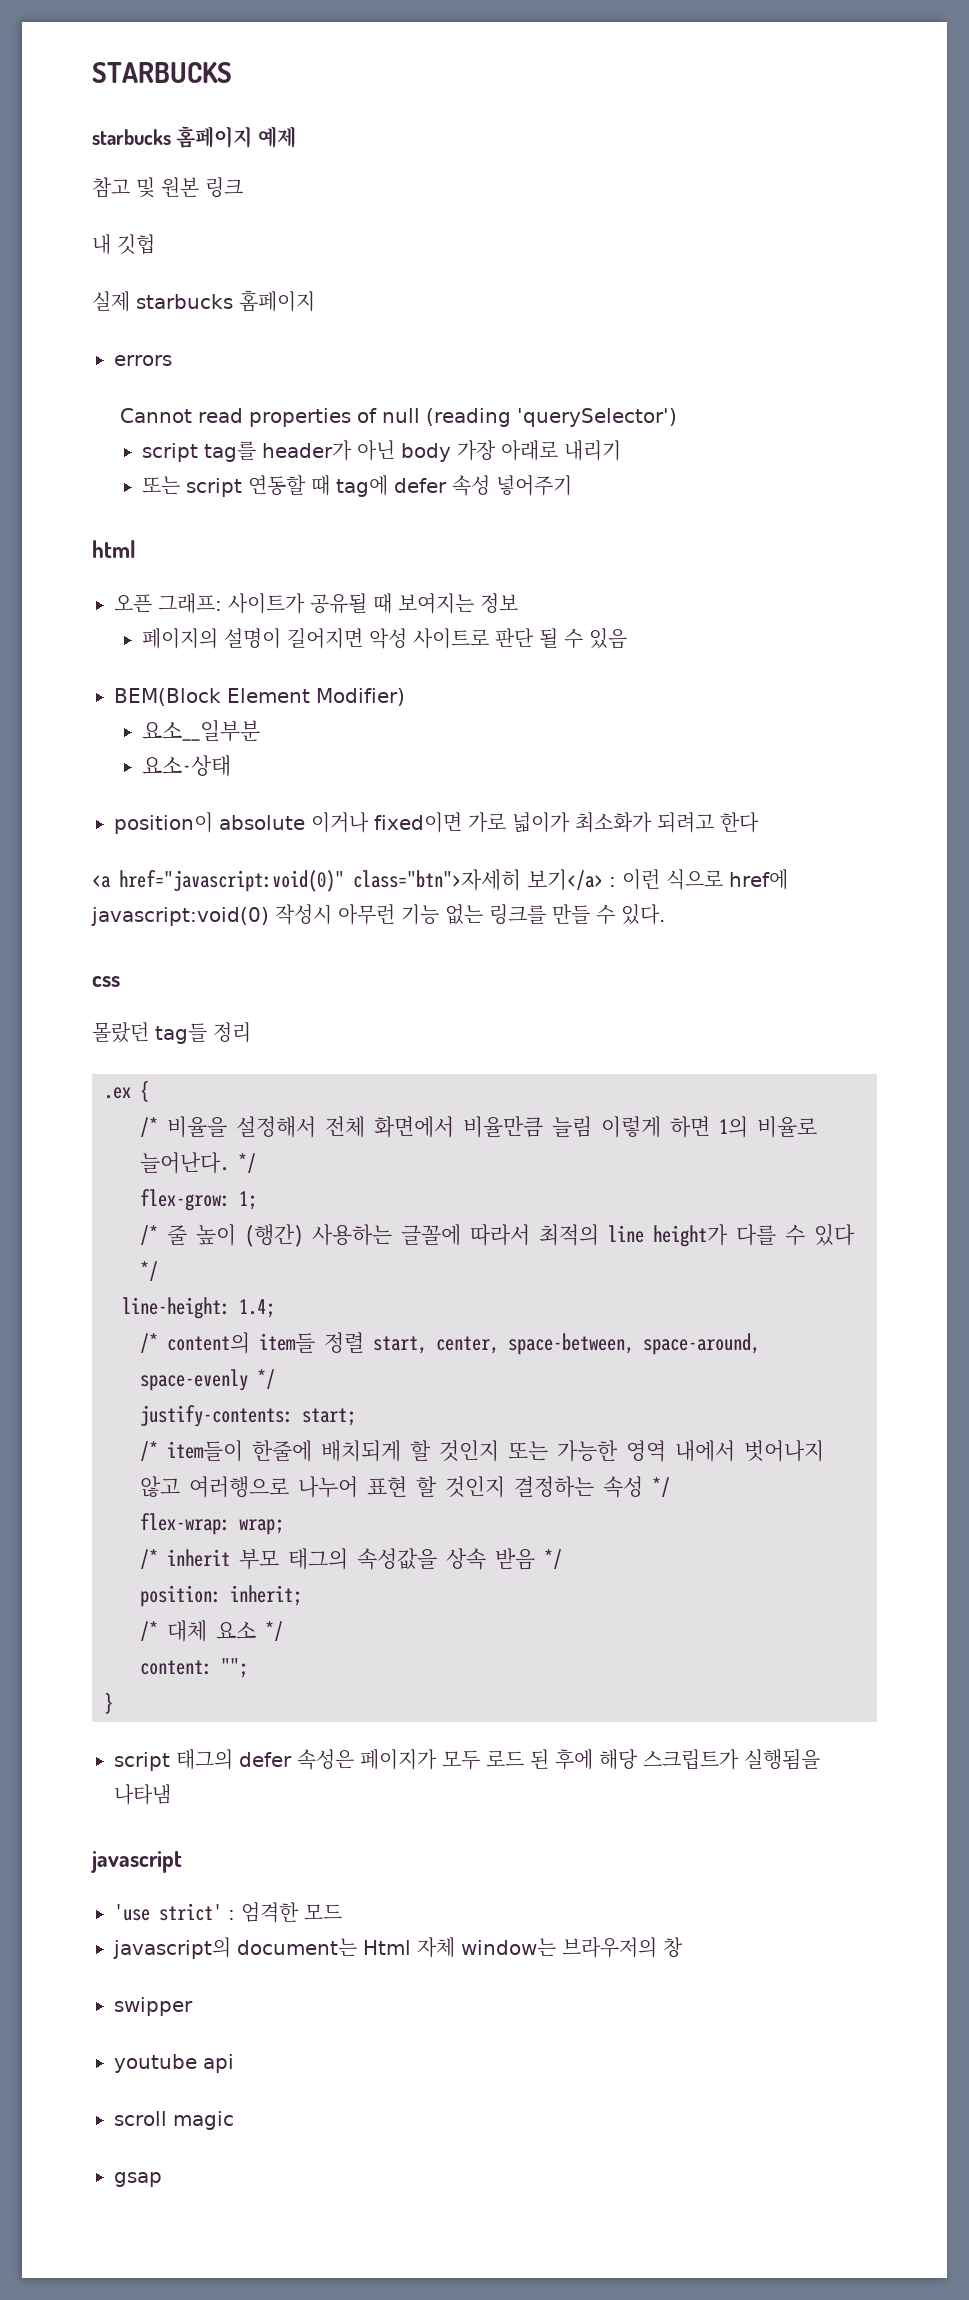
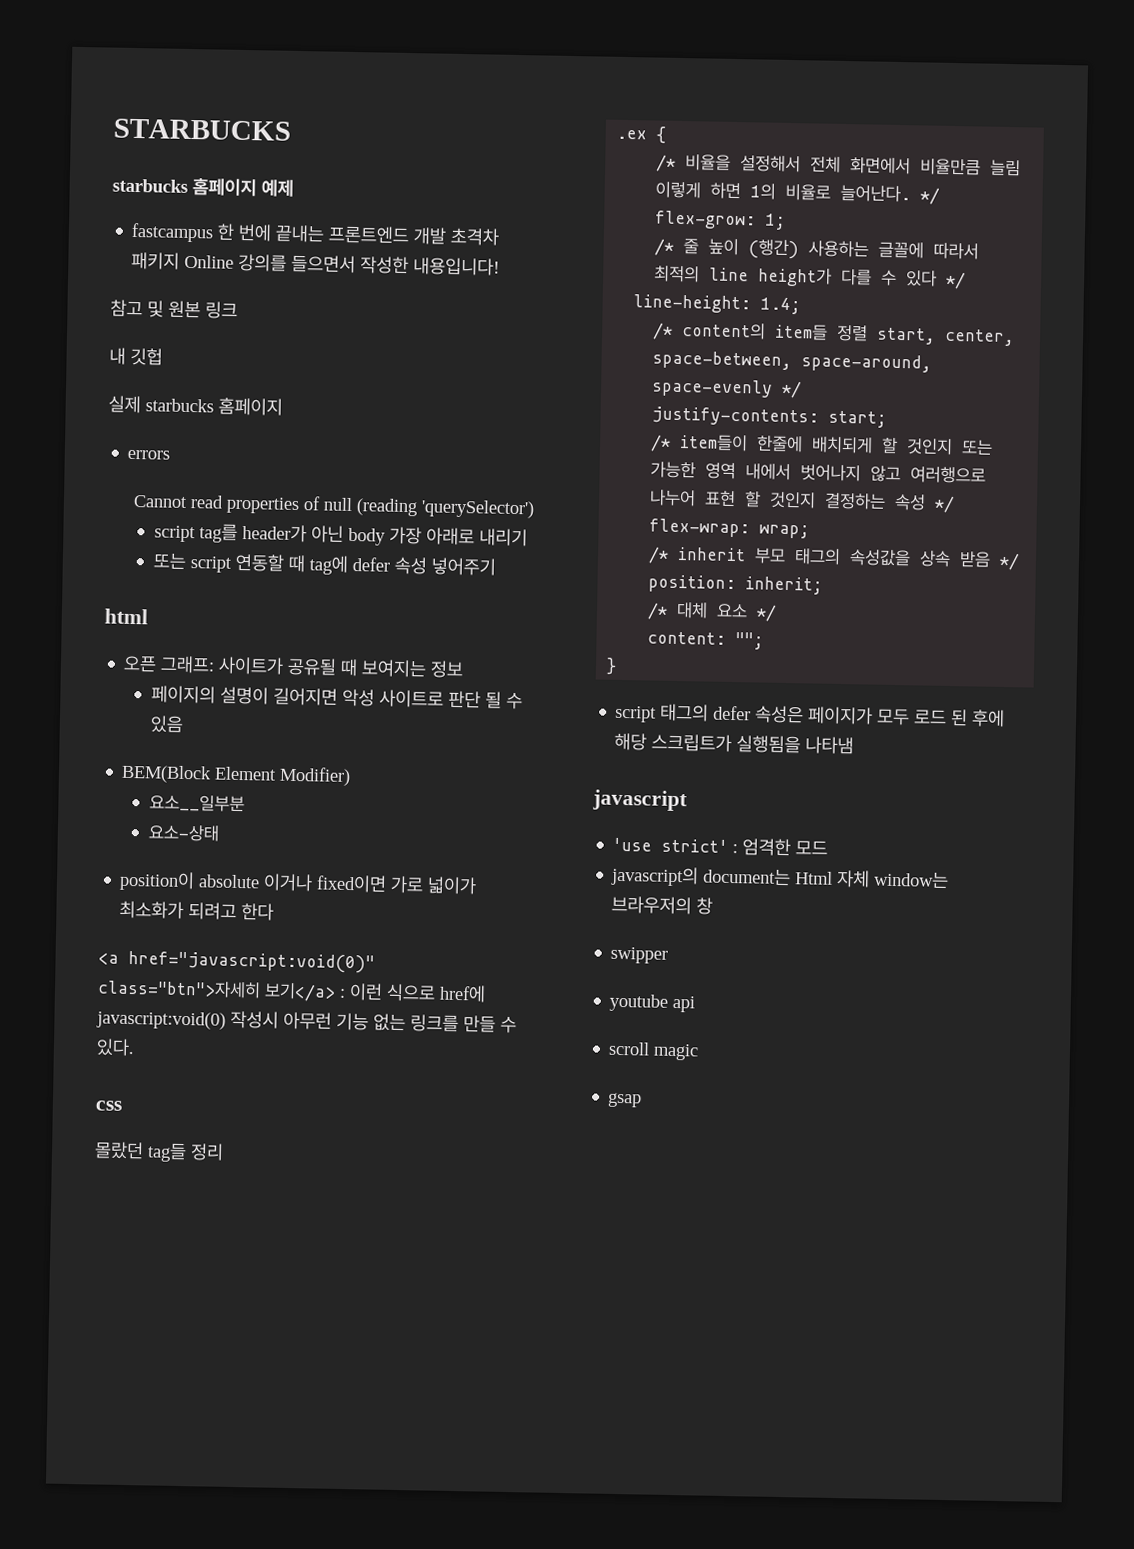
+ fastcampus 한 번에 끝내는 프론트엔드 개발 초격차 패키지 Online 강의를 들으면서 작성한 내용입니다!

